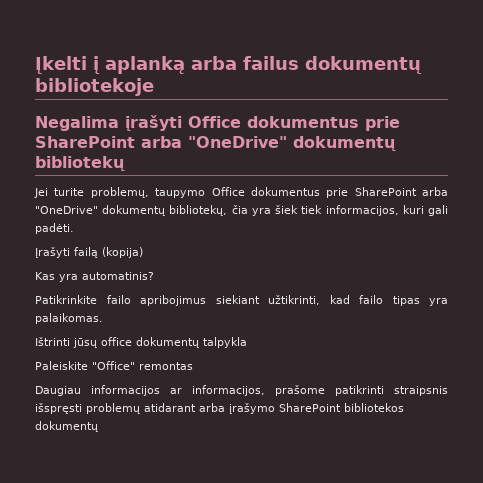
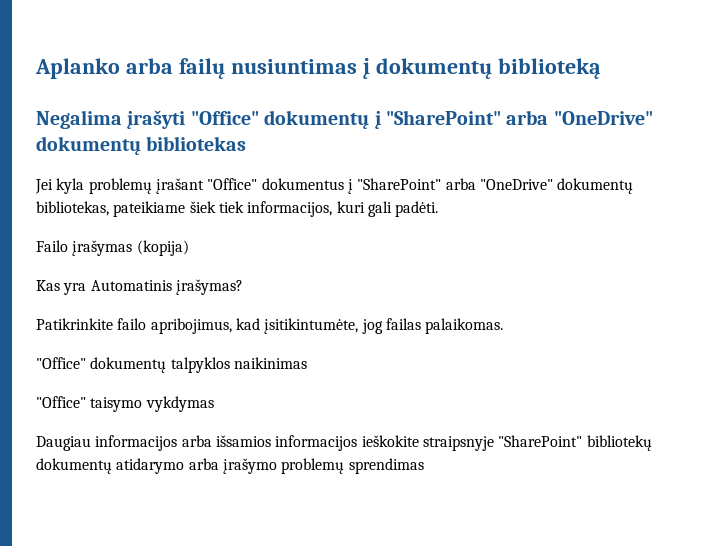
- Įkelti į aplanką arba failus dokumentų bibliotekoje
- Negalima įrašyti Office dokumentus prie SharePoint arba "OneDrive" dokumentų bibliotekų
+ Aplanko arba failų nusiuntimas į dokumentų biblioteką
+ Negalima įrašyti "Office" dokumentų į "SharePoint" arba "OneDrive" dokumentų bibliotekas
- Jei turite problemų, taupymo Office dokumentus prie SharePoint arba "OneDrive" dokumentų bibliotekų, čia yra šiek tiek informacijos, kuri gali padėti.
+ Jei kyla problemų įrašant "Office" dokumentus į "SharePoint" arba "OneDrive" dokumentų bibliotekas, pateikiame šiek tiek informacijos, kuri gali padėti.
- Įrašyti failą (kopija)
+ Failo įrašymas (kopija)
- Kas yra automatinis?
+ Kas yra Automatinis įrašymas?
- Patikrinkite failo apribojimus siekiant užtikrinti, kad failo tipas yra palaikomas.
- Ištrinti jūsų office dokumentų talpykla
- Paleiskite "Office" remontas
- Daugiau informacijos ar informacijos, prašome patikrinti straipsnis išspręsti problemų atidarant arba įrašymo SharePoint bibliotekos dokumentų
+ Patikrinkite failo apribojimus, kad įsitikintumėte, jog failas palaikomas.
+ "Office" dokumentų talpyklos naikinimas
+ "Office" taisymo vykdymas
+ Daugiau informacijos arba išsamios informacijos ieškokite straipsnyje "SharePoint" bibliotekų dokumentų atidarymo arba įrašymo problemų sprendimas

